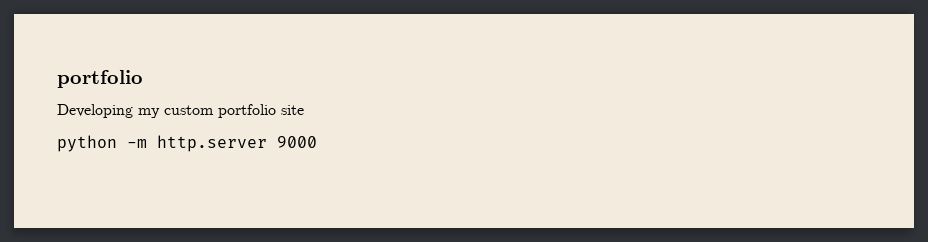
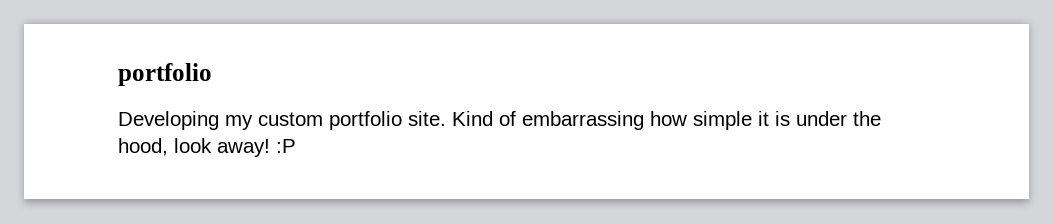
- Developing my custom portfolio site
- python -m http.server 9000
+ Developing my custom portfolio site. Kind of embarrassing how simple it is under the hood, look away! :P

